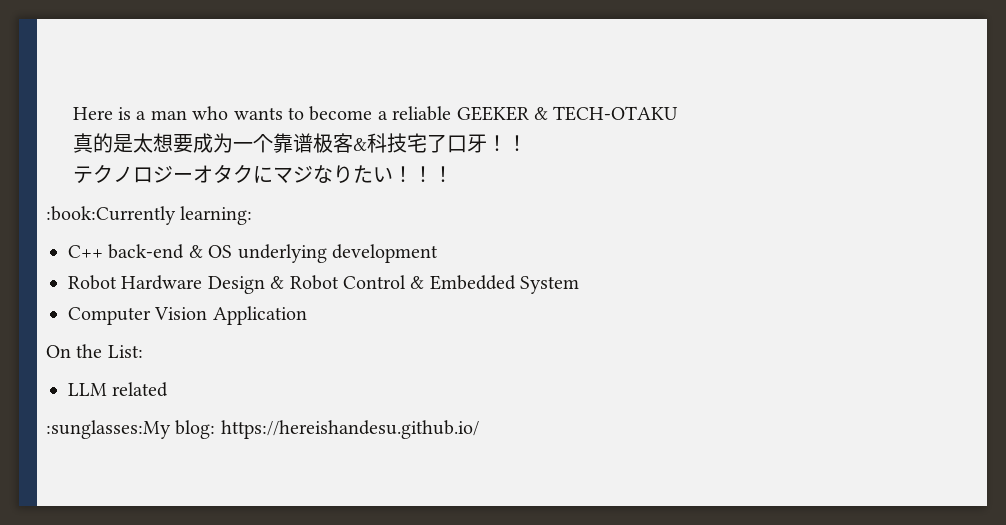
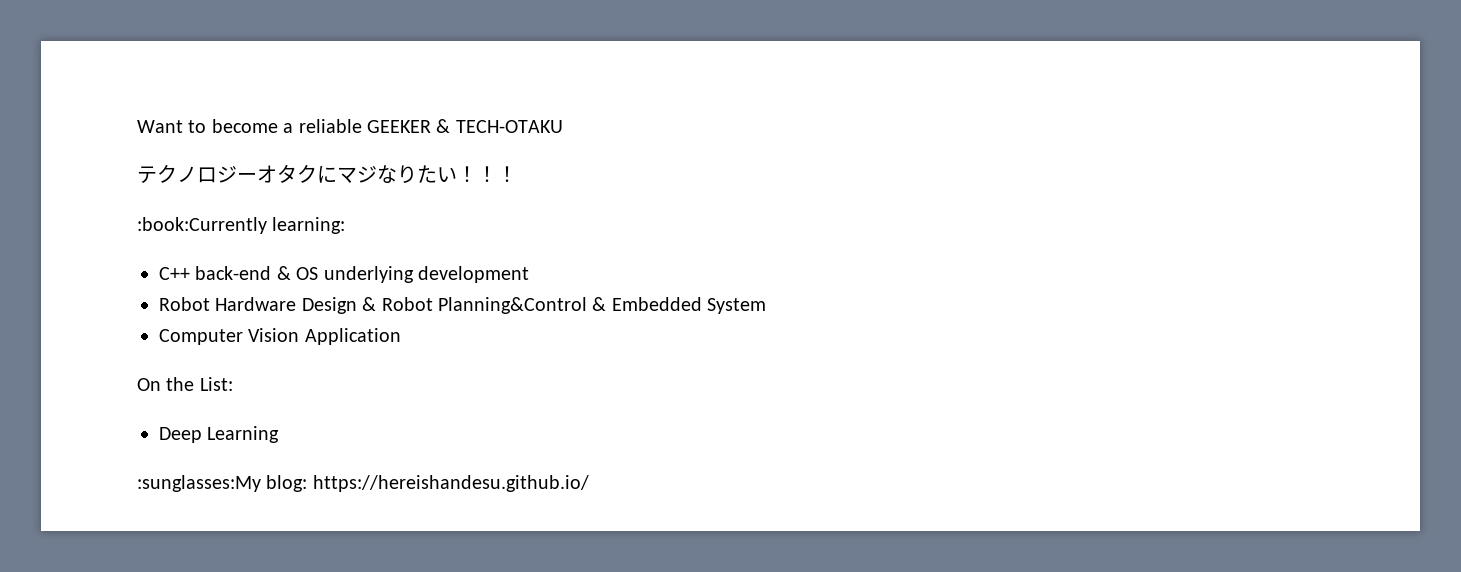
- Here is a man who wants to become a reliable GEEKER & TECH-OTAKU
+ Want to become a reliable GEEKER & TECH-OTAKU
- 真的是太想要成为一个靠谱极客&科技宅了口牙！！
- Robot Hardware Design & Robot Control & Embedded System
+ Robot Hardware Design & Robot Planning&Control & Embedded System
- LLM related
+ Deep Learning

